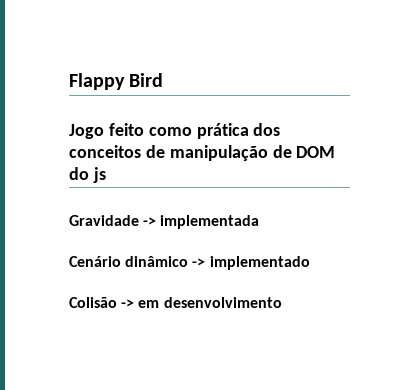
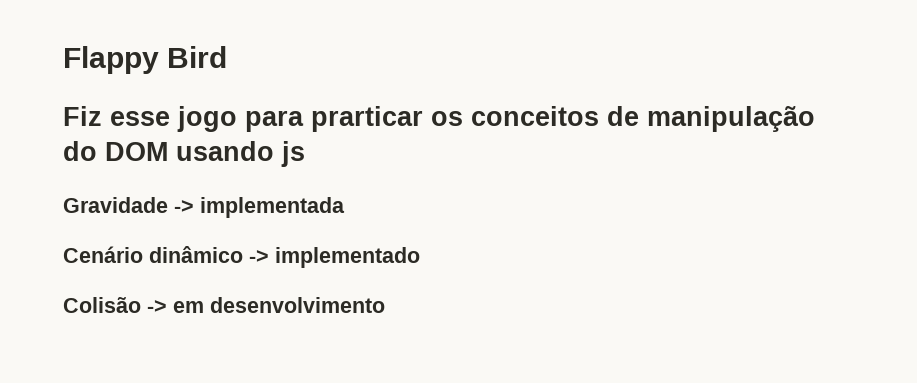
- Jogo feito como prática dos conceitos de manipulação de DOM do js
+ Fiz esse jogo para prarticar os conceitos de manipulação do DOM usando js

